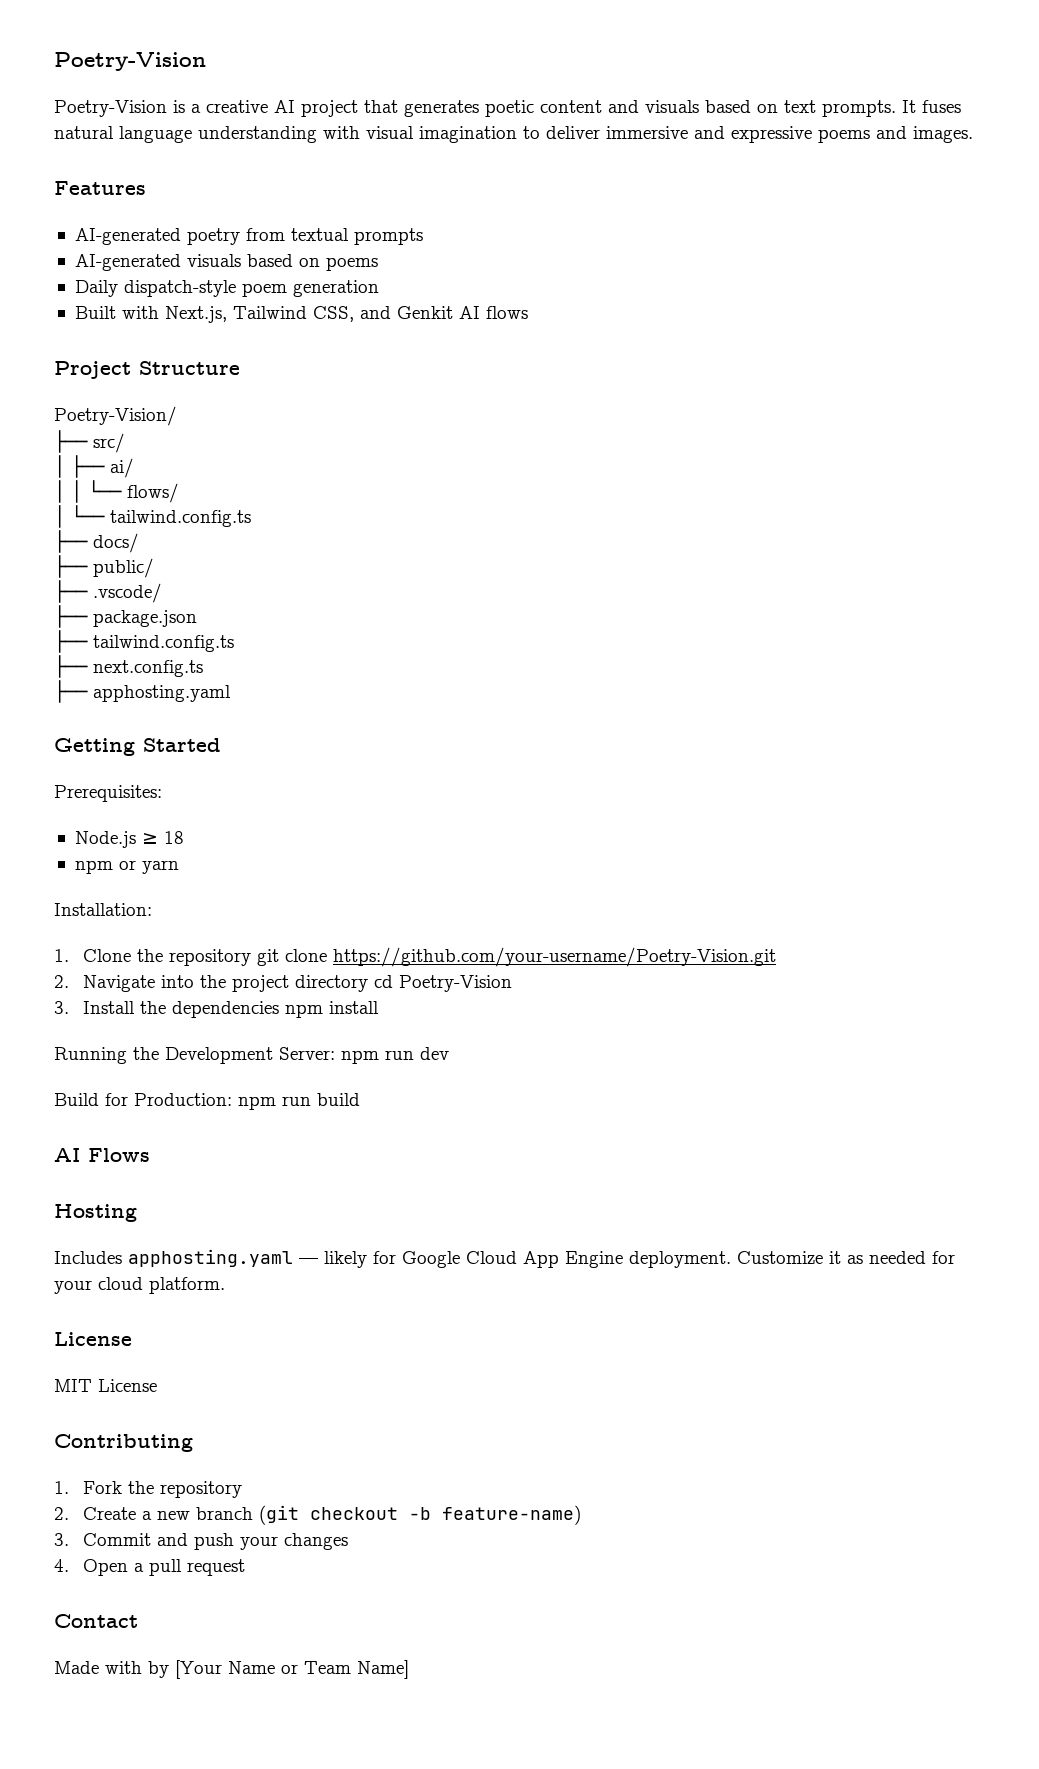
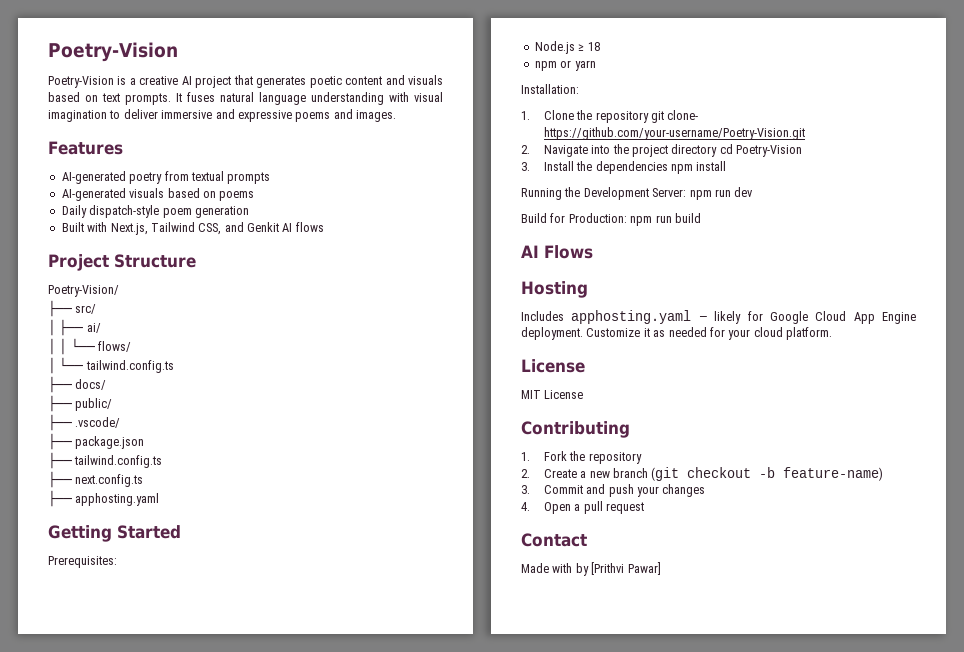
- 1. Clone the repository git clone https://github.com/your-username/Poetry-Vision.git
+ 1. Clone the repository git clone- https://github.com/your-username/Poetry-Vision.git
- Made with by [Your Name or Team Name]
+ Made with by [Prithvi Pawar]

